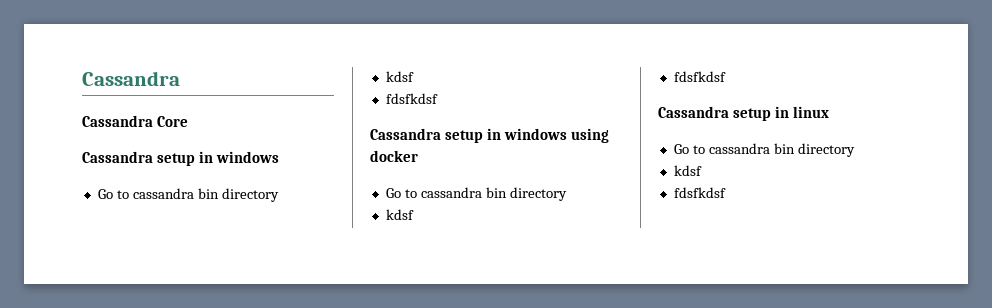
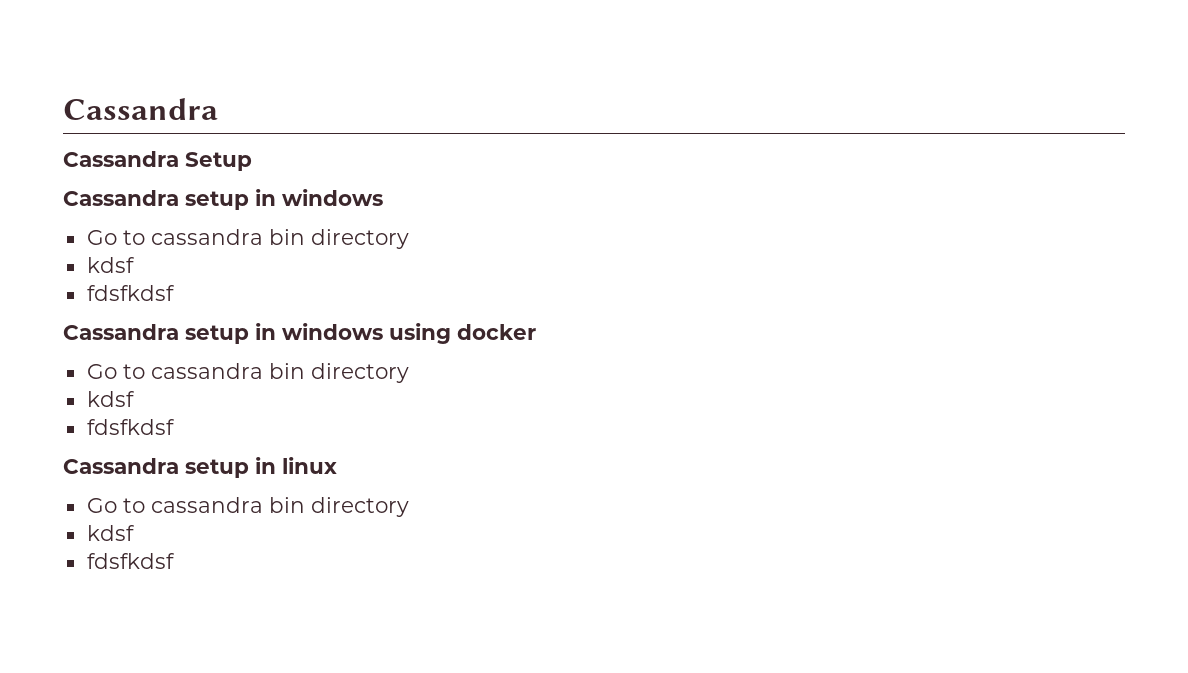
- Cassandra Core
+ Cassandra Setup

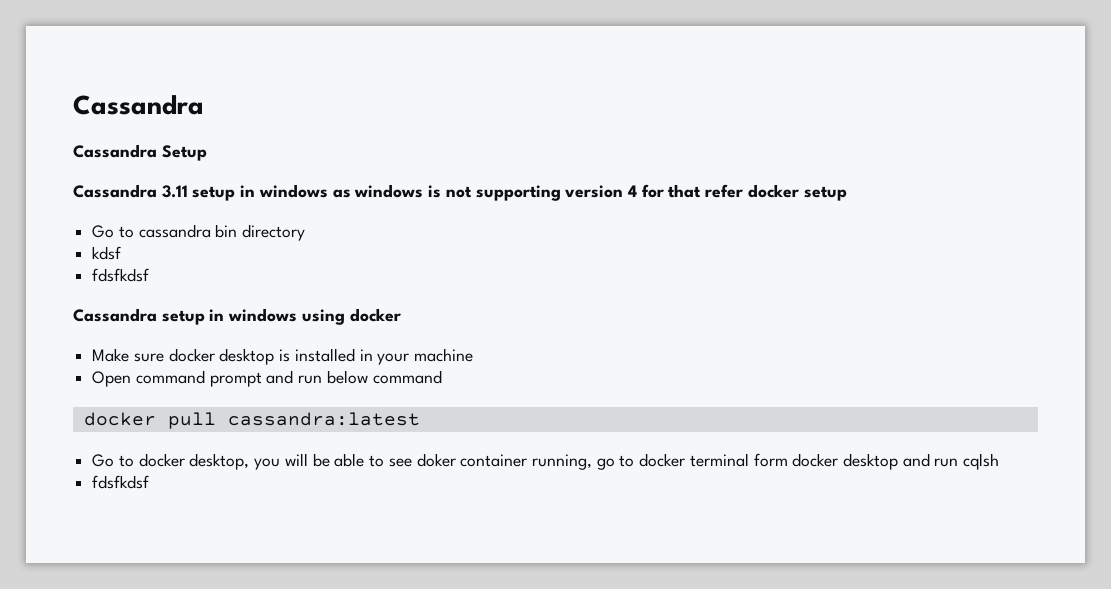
  Cassandra Setup
- Cassandra setup in windows
+ Cassandra 3.11 setup in windows as windows is not supporting version 4 for that refer docker setup
  Cassandra setup in windows using docker
- Go to cassandra bin directory
- kdsf
- fdsfkdsf
- Cassandra setup in linux
- Go to cassandra bin directory
- kdsf
+ Make sure docker desktop is installed in your machine
+ Open command prompt and run below command
+ docker pull cassandra:latest
+ Go to docker desktop, you will be able to see doker container running, go to docker terminal form docker desktop and run cqlsh

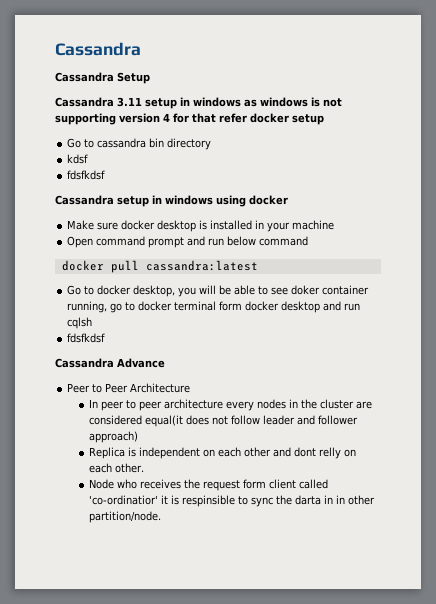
+ Cassandra Advance
+ Peer to Peer Architecture
+ In peer to peer architecture every nodes in the cluster are considered equal(it does not follow leader and follower approach)
+ Replica is independent on each other and dont relly on each other.
+ Node who receives the request form client called 'co-ordinatior' it is respinsible to sync the darta in in other partition/node.

